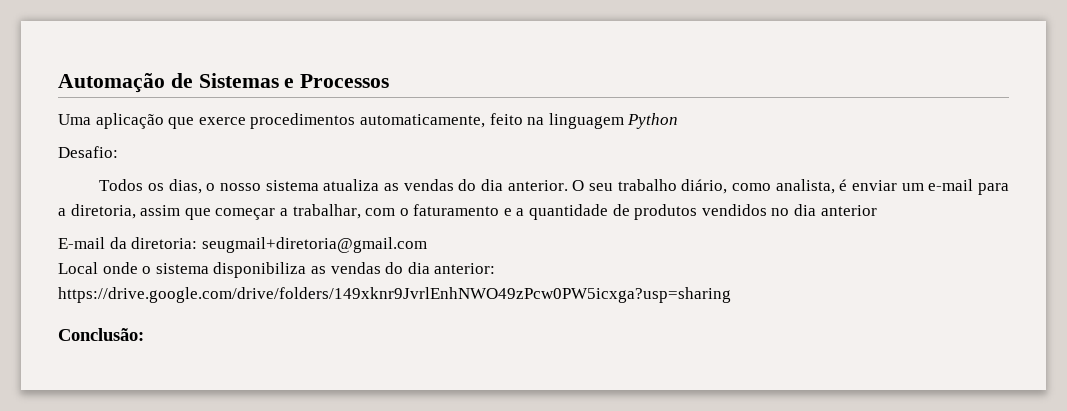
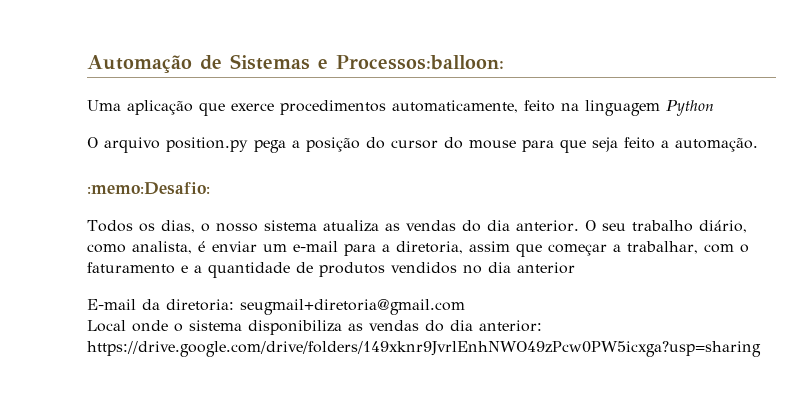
- Automação de Sistemas e Processos
+ Automação de Sistemas e Processos:balloon:
- Desafio:
+ O arquivo position.py pega a posição do cursor do mouse para que seja feito a automação.
+ :memo:Desafio:
- Conclusão:

